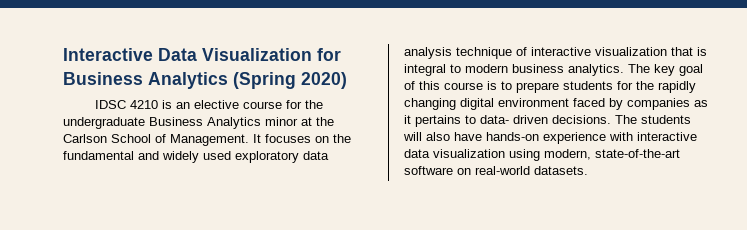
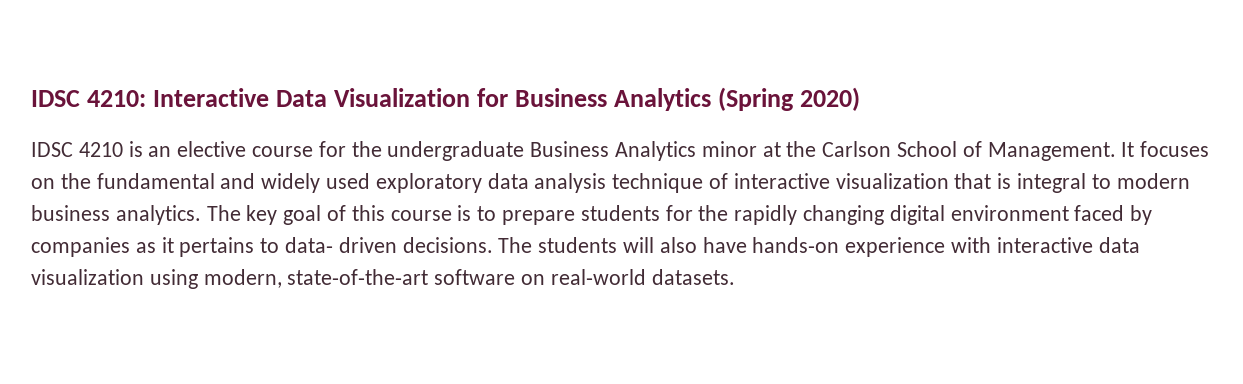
- Interactive Data Visualization for Business Analytics (Spring 2020)
+ IDSC 4210: Interactive Data Visualization for Business Analytics (Spring 2020)

